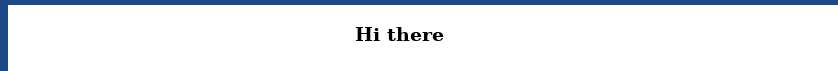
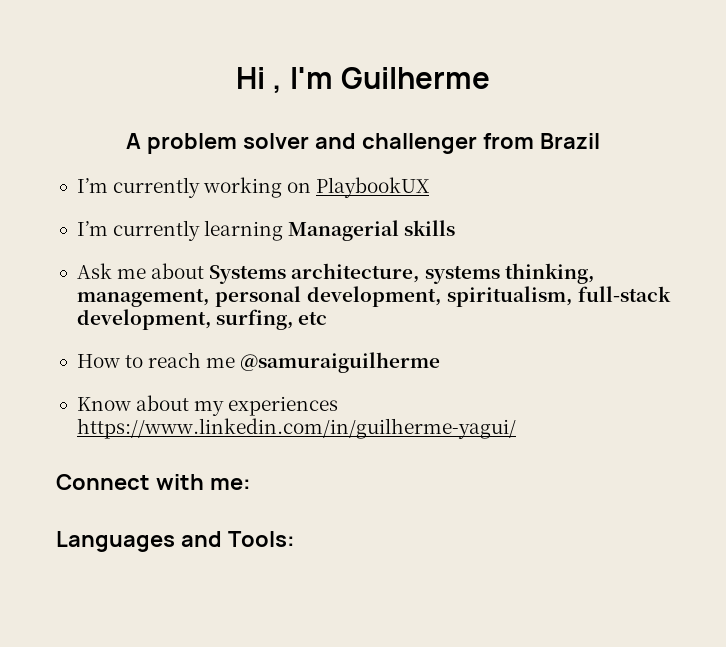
- Hi there
+ Hi , I'm Guilherme
+ A problem solver and challenger from Brazil
+ I’m currently working on PlaybookUX
+ I’m currently learning Managerial skills
+ Ask me about Systems architecture, systems thinking, management, personal development, spiritualism, full-stack development, surfing, etc
+ How to reach me @samuraiguilherme
+ Know about my experiences https://www.linkedin.com/in/guilherme-yagui/
+ Connect with me:
+ Languages and Tools:

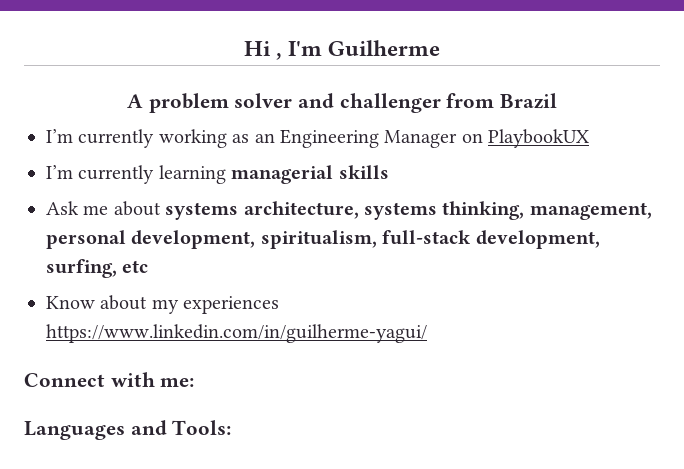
- I’m currently working on PlaybookUX
+ I’m currently working as an Engineering Manager on PlaybookUX
- I’m currently learning Managerial skills
+ I’m currently learning managerial skills
- Ask me about Systems architecture, systems thinking, management, personal development, spiritualism, full-stack development, surfing, etc
+ Ask me about systems architecture, systems thinking, management, personal development, spiritualism, full-stack development, surfing, etc
- How to reach me @samuraiguilherme

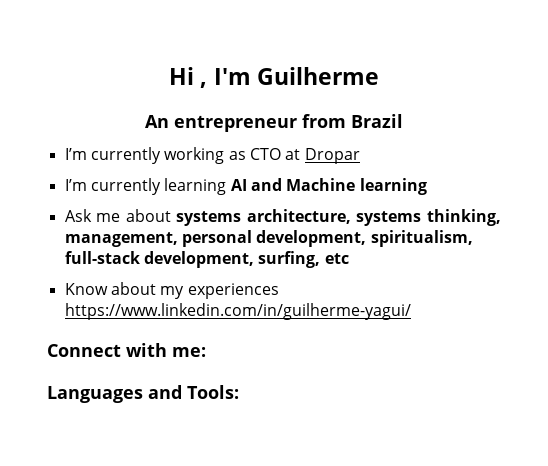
- A problem solver and challenger from Brazil
+ An entrepreneur from Brazil
- I’m currently working as an Engineering Manager on PlaybookUX
+ I’m currently working as CTO at Dropar
- I’m currently learning managerial skills
+ I’m currently learning AI and Machine learning

